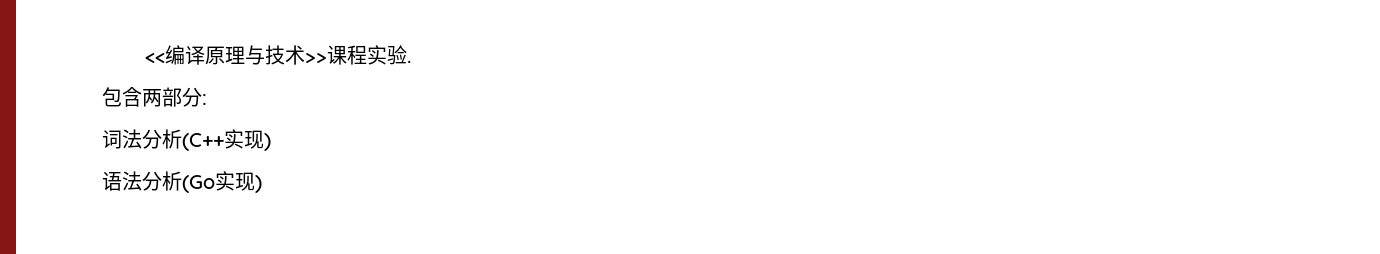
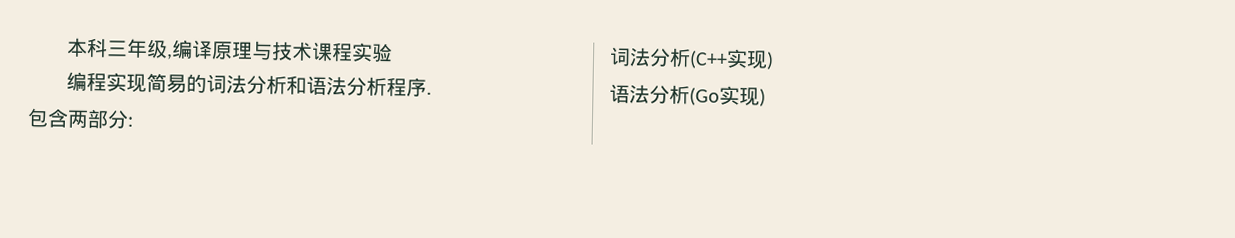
- <<编译原理与技术>>课程实验.
+ 本科三年级,编译原理与技术课程实验
+ 编程实现简易的词法分析和语法分析程序.

